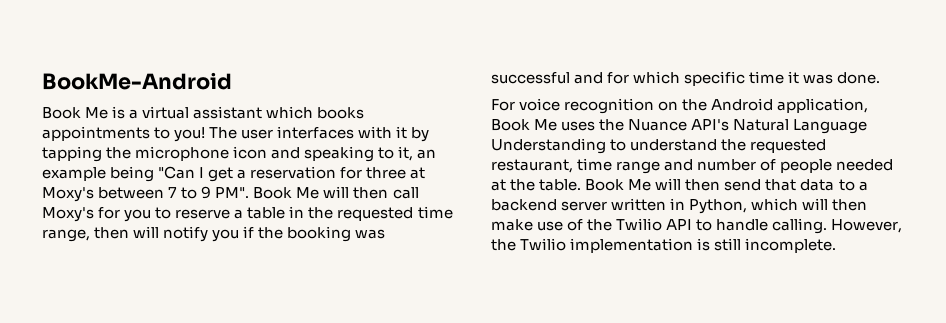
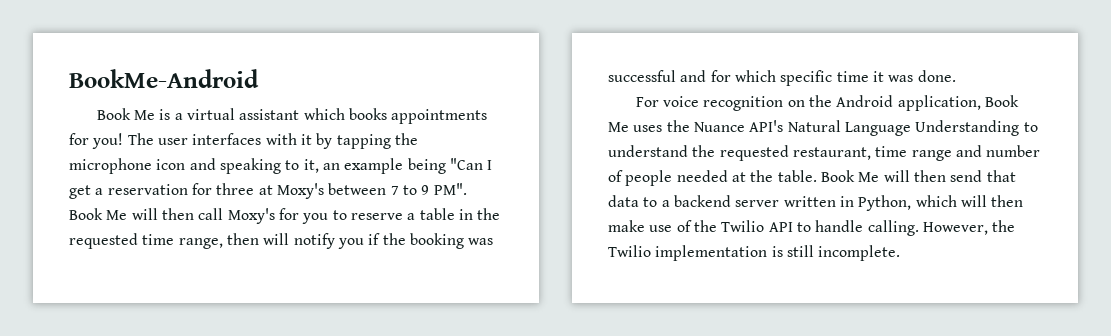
- Book Me is a virtual assistant which books appointments to you!
+ Book Me is a virtual assistant which books appointments for you!

